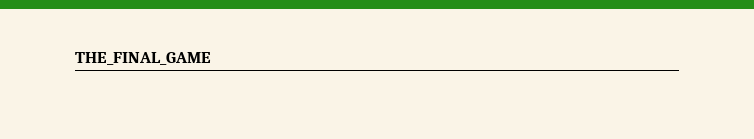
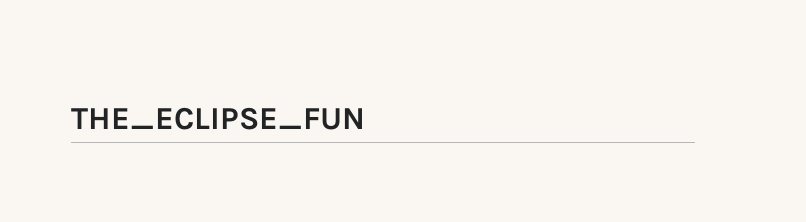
- THE_FINAL_GAME
+ THE_ECLIPSE_FUN

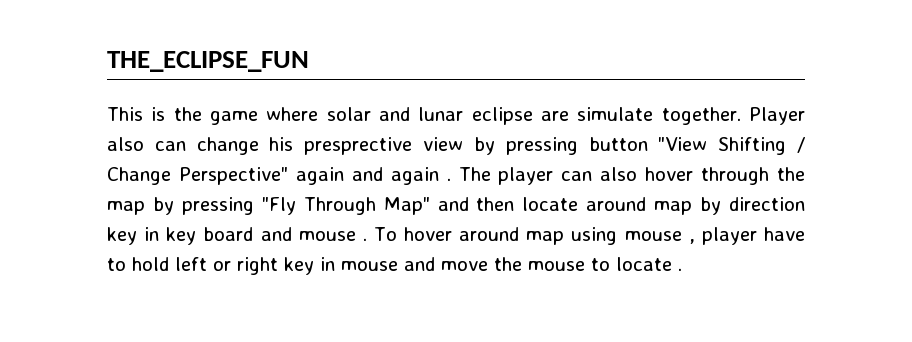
+ This is the game where solar and lunar eclipse are simulate together. Player also can change his presprective view by pressing button "View Shifting / Change Perspective" again and again . The player can also hover through the map by pressing "Fly Through Map" and then locate around map by direction key in key board and mouse . To hover around map using mouse , player have to hold left or right key in mouse and move the mouse to locate .

